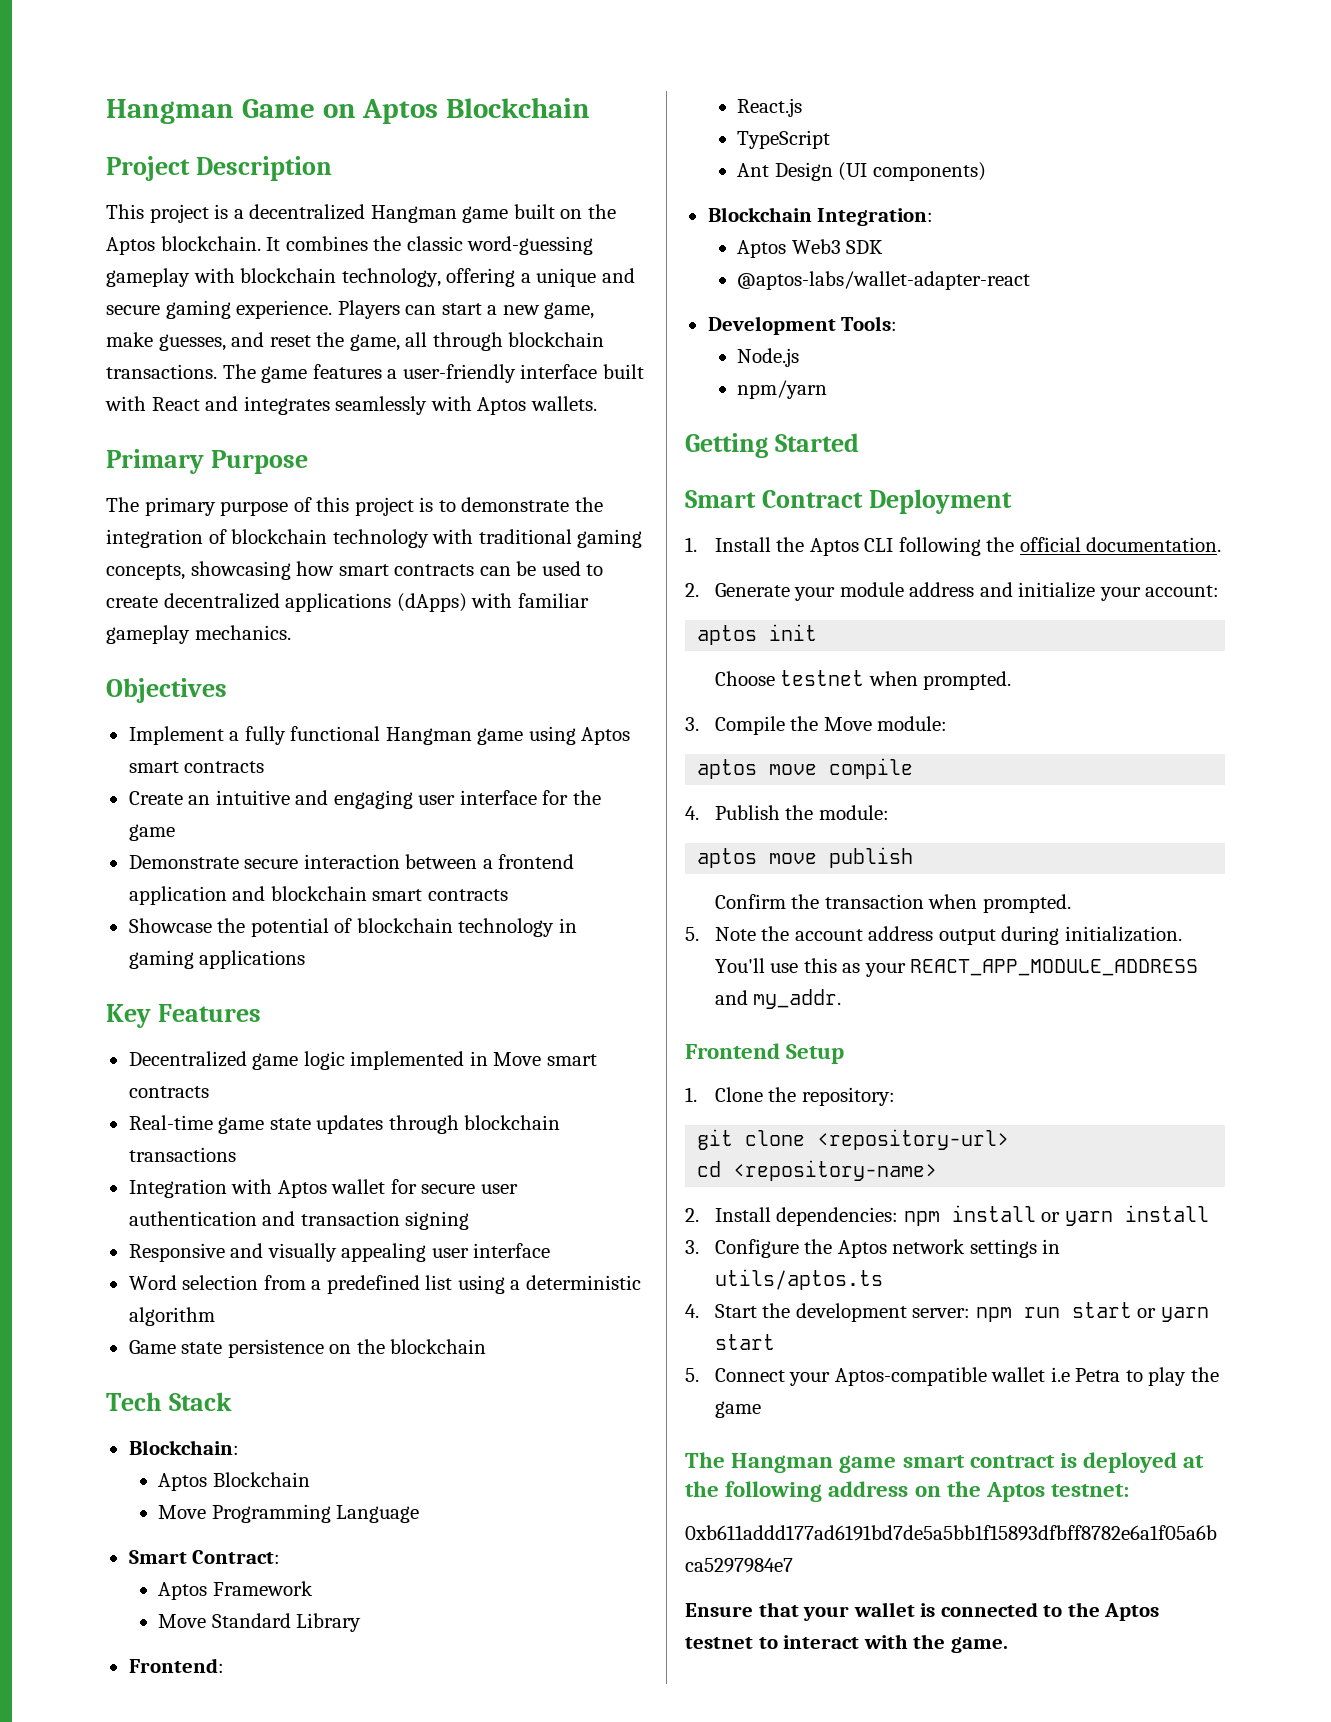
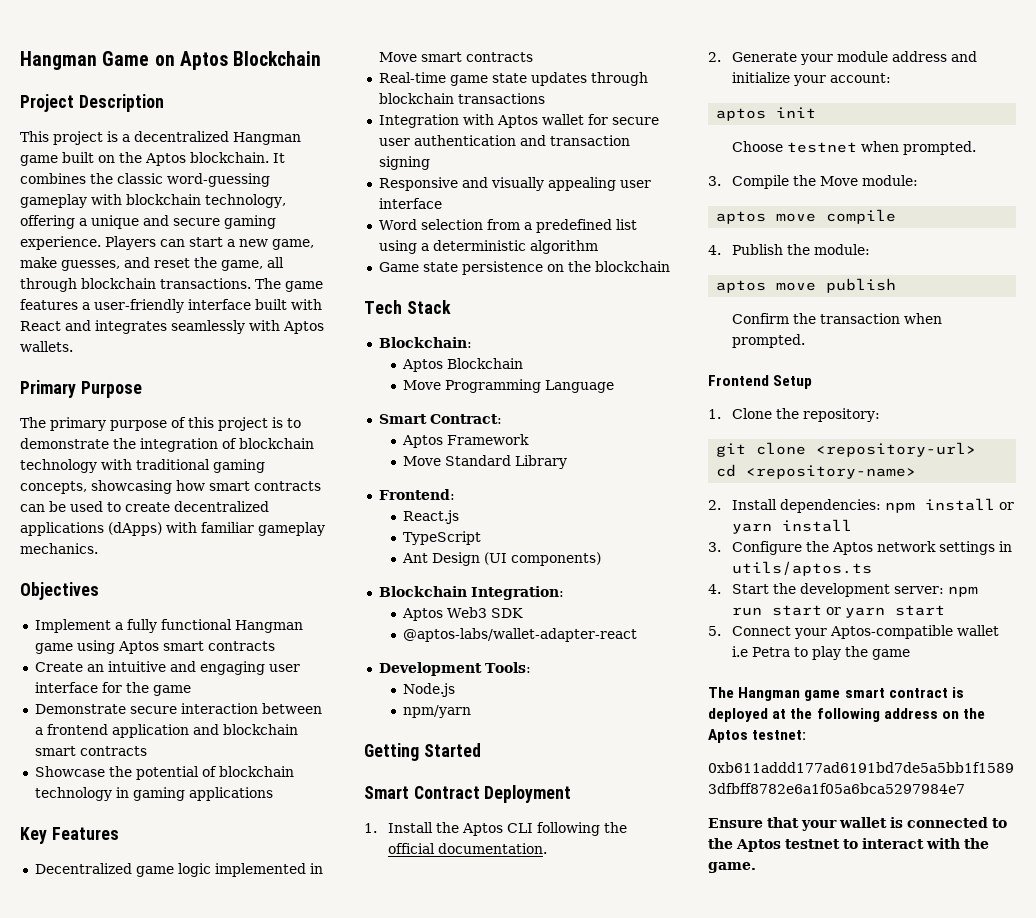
- 5. Note the account address output during initialization. You'll use this as your REACT_APP_MODULE_ADDRESS and my_addr.

